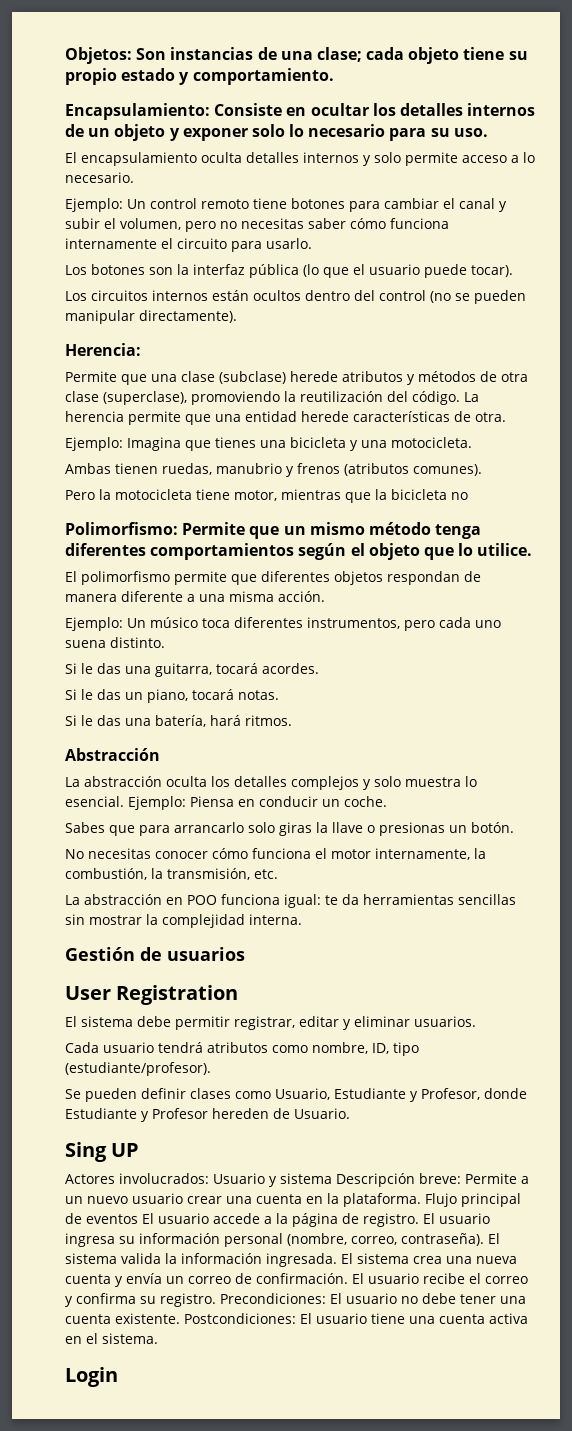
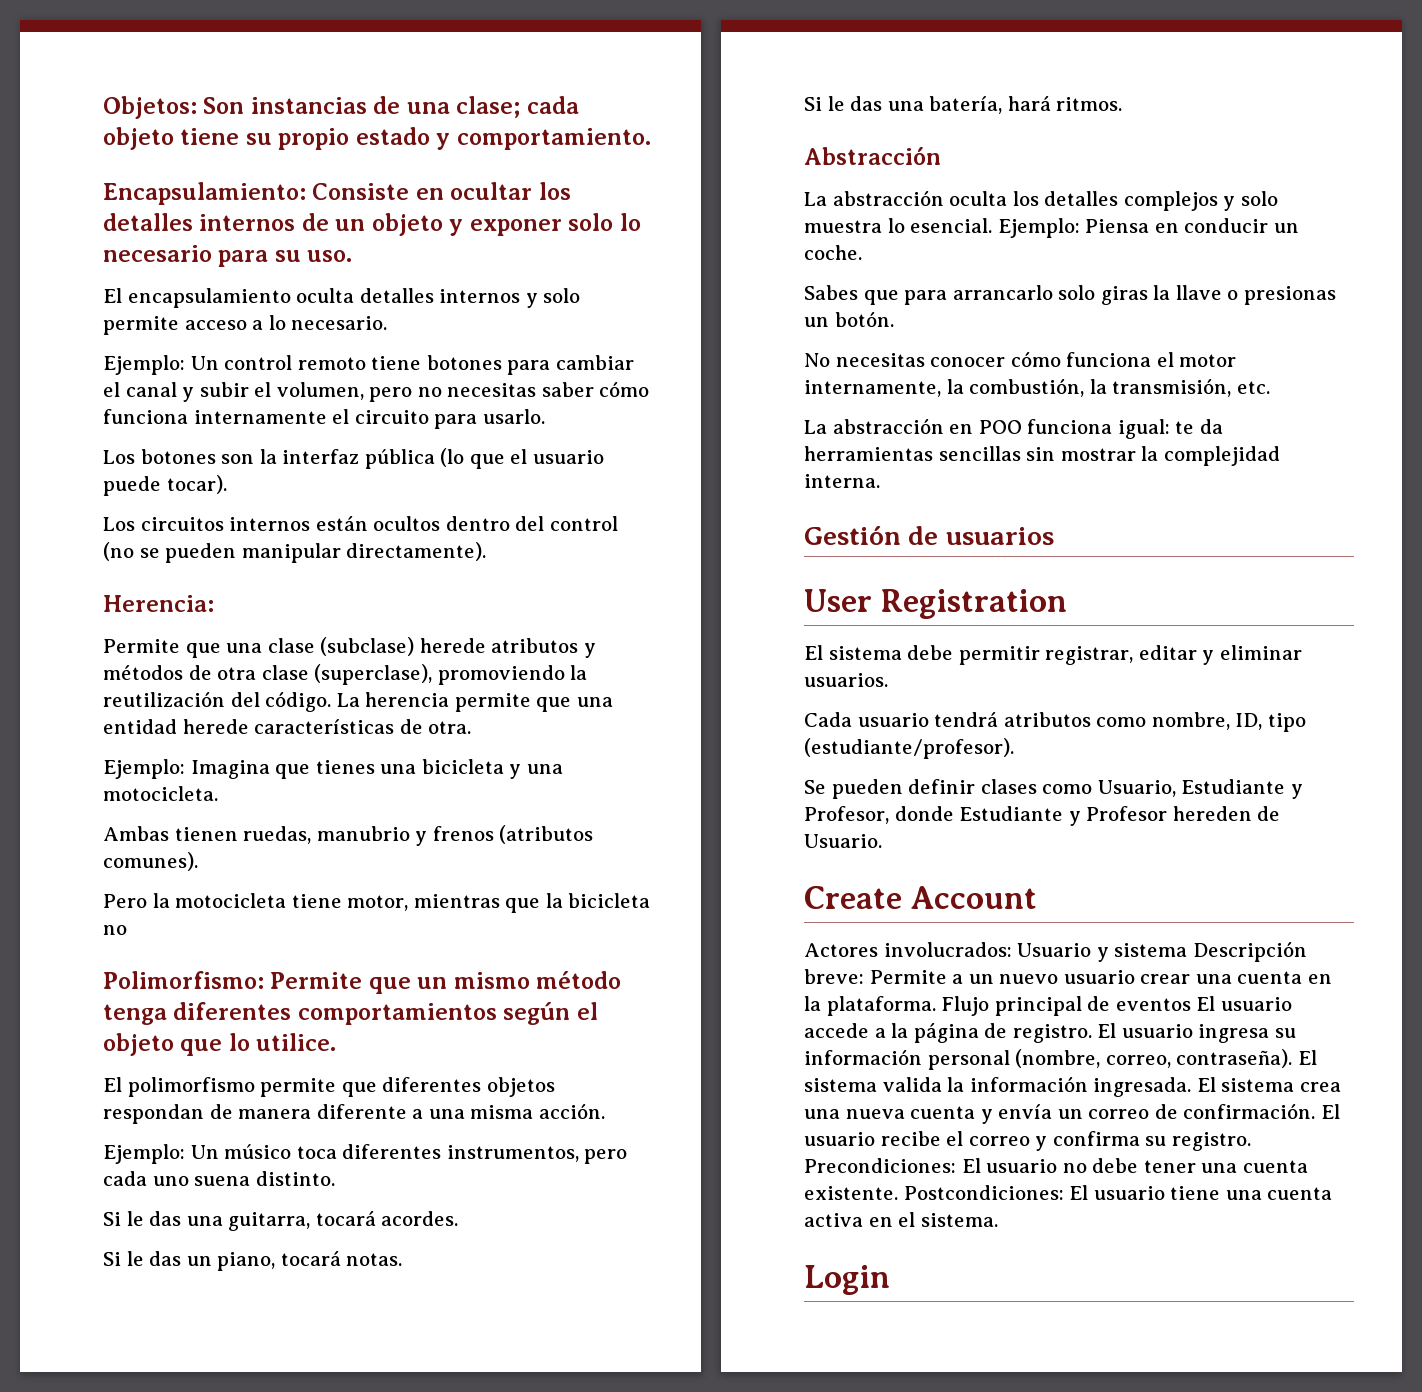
- Sing UP
+ Create Account

